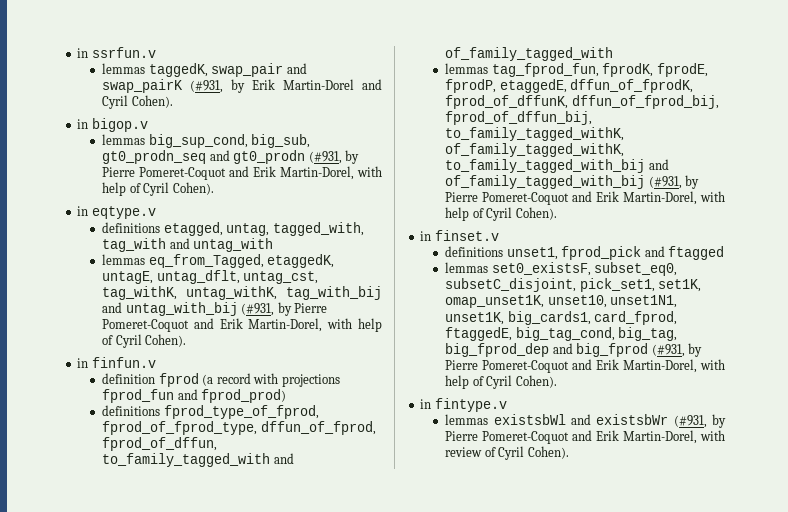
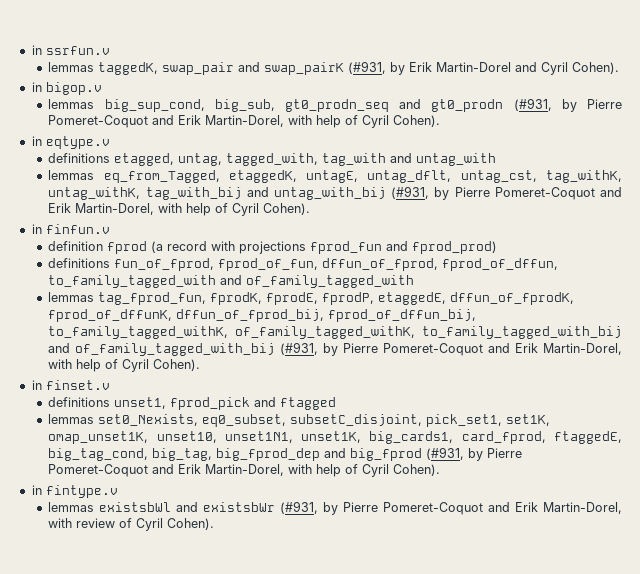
- definitions fprod_type_of_fprod, fprod_of_fprod_type, dffun_of_fprod, fprod_of_dffun, to_family_tagged_with and of_family_tagged_with
+ definitions fun_of_fprod, fprod_of_fun, dffun_of_fprod, fprod_of_dffun, to_family_tagged_with and of_family_tagged_with
- lemmas set0_existsF, subset_eq0, subsetC_disjoint, pick_set1, set1K, omap_unset1K, unset10, unset1N1, unset1K, big_cards1, card_fprod, ftaggedE, big_tag_cond, big_tag, big_fprod_dep and big_fprod (#931, by Pierre Pomeret-Coquot and Erik Martin-Dorel, with help of Cyril Cohen).
+ lemmas set0_Nexists, eq0_subset, subsetC_disjoint, pick_set1, set1K, omap_unset1K, unset10, unset1N1, unset1K, big_cards1, card_fprod, ftaggedE, big_tag_cond, big_tag, big_fprod_dep and big_fprod (#931, by Pierre Pomeret-Coquot and Erik Martin-Dorel, with help of Cyril Cohen).

